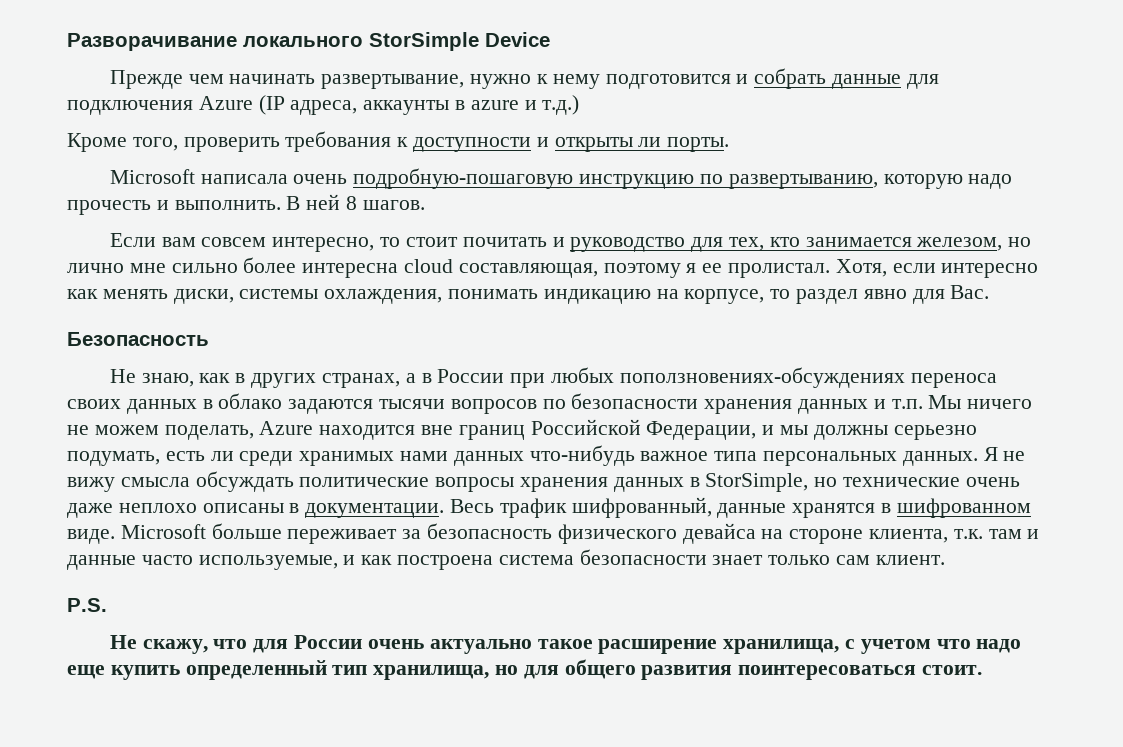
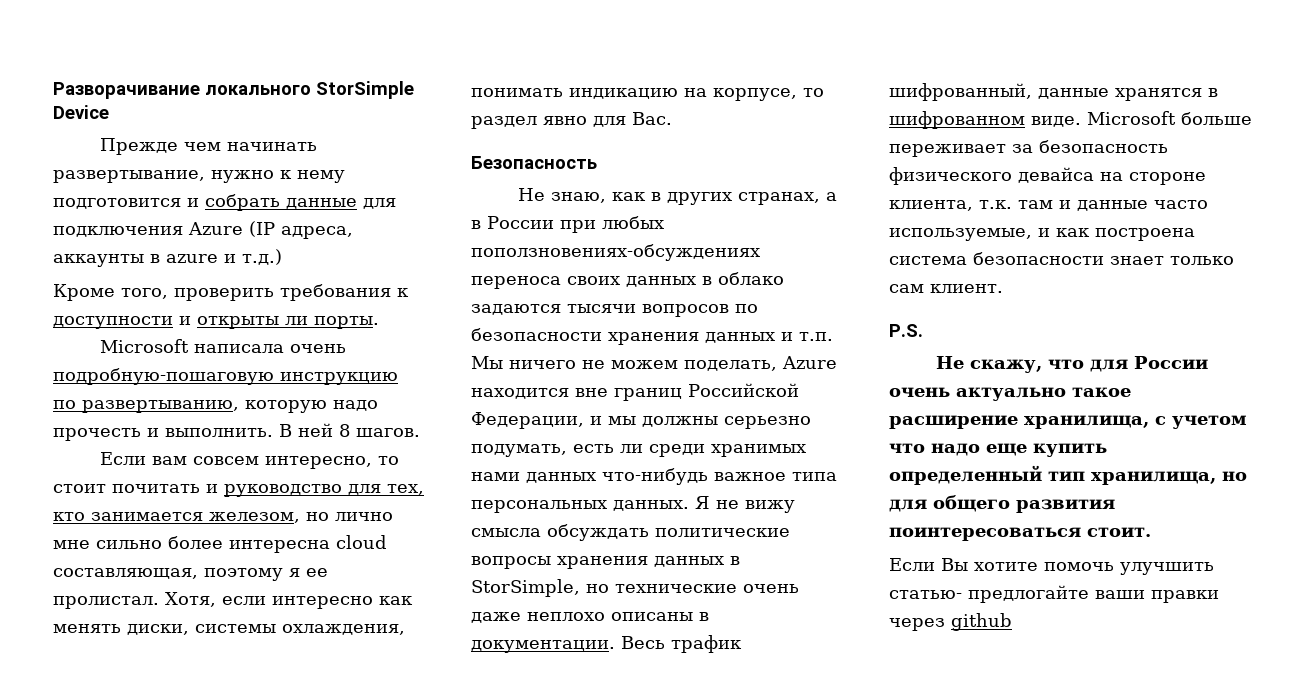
+ Если Вы хотите помочь улучшить статью- предлогайте ваши правки через github

